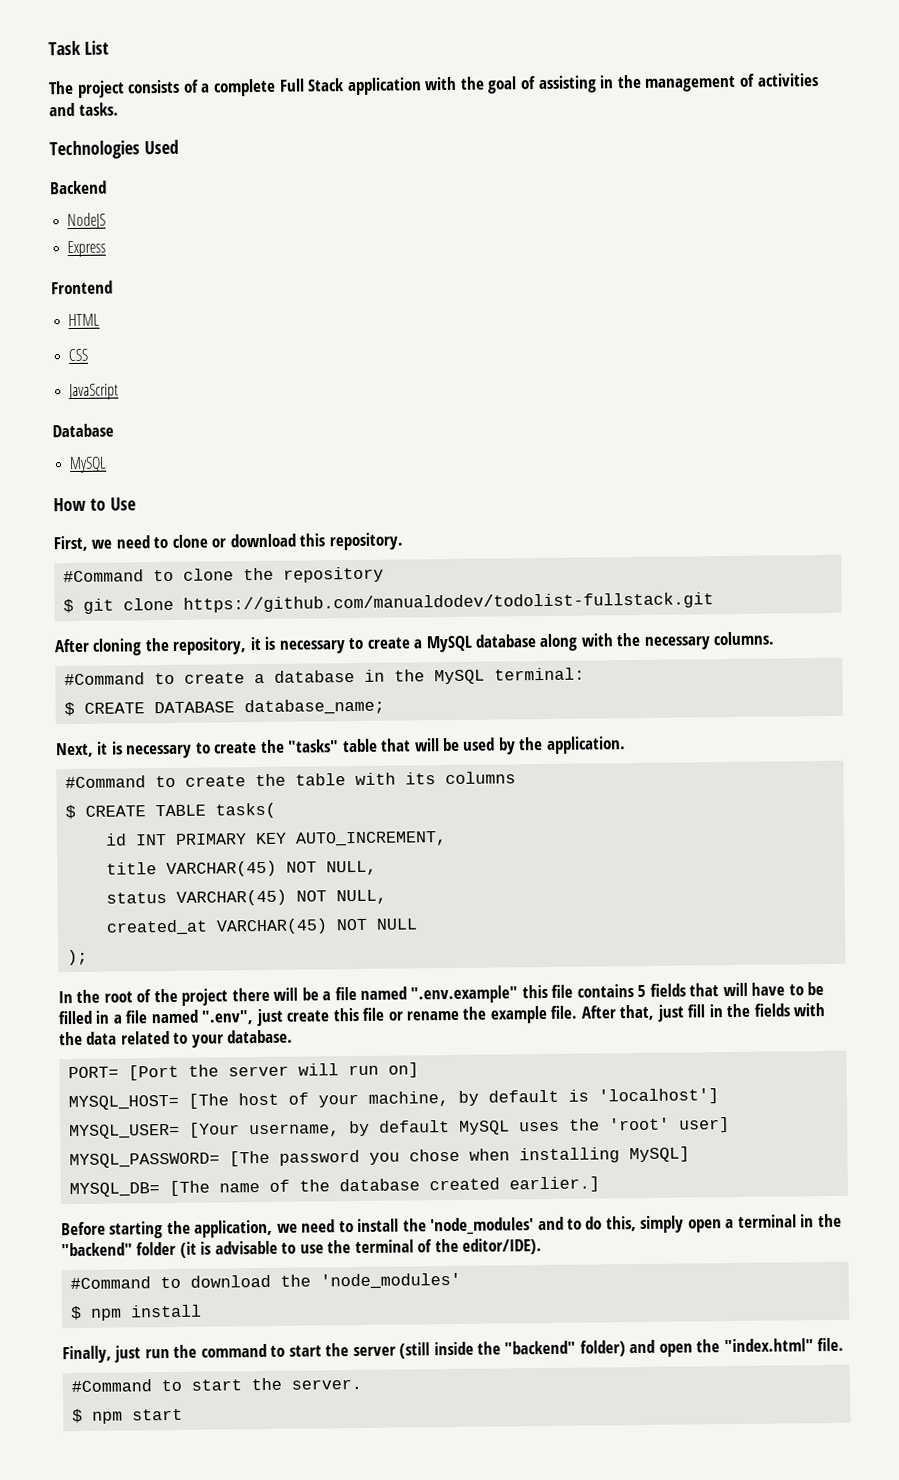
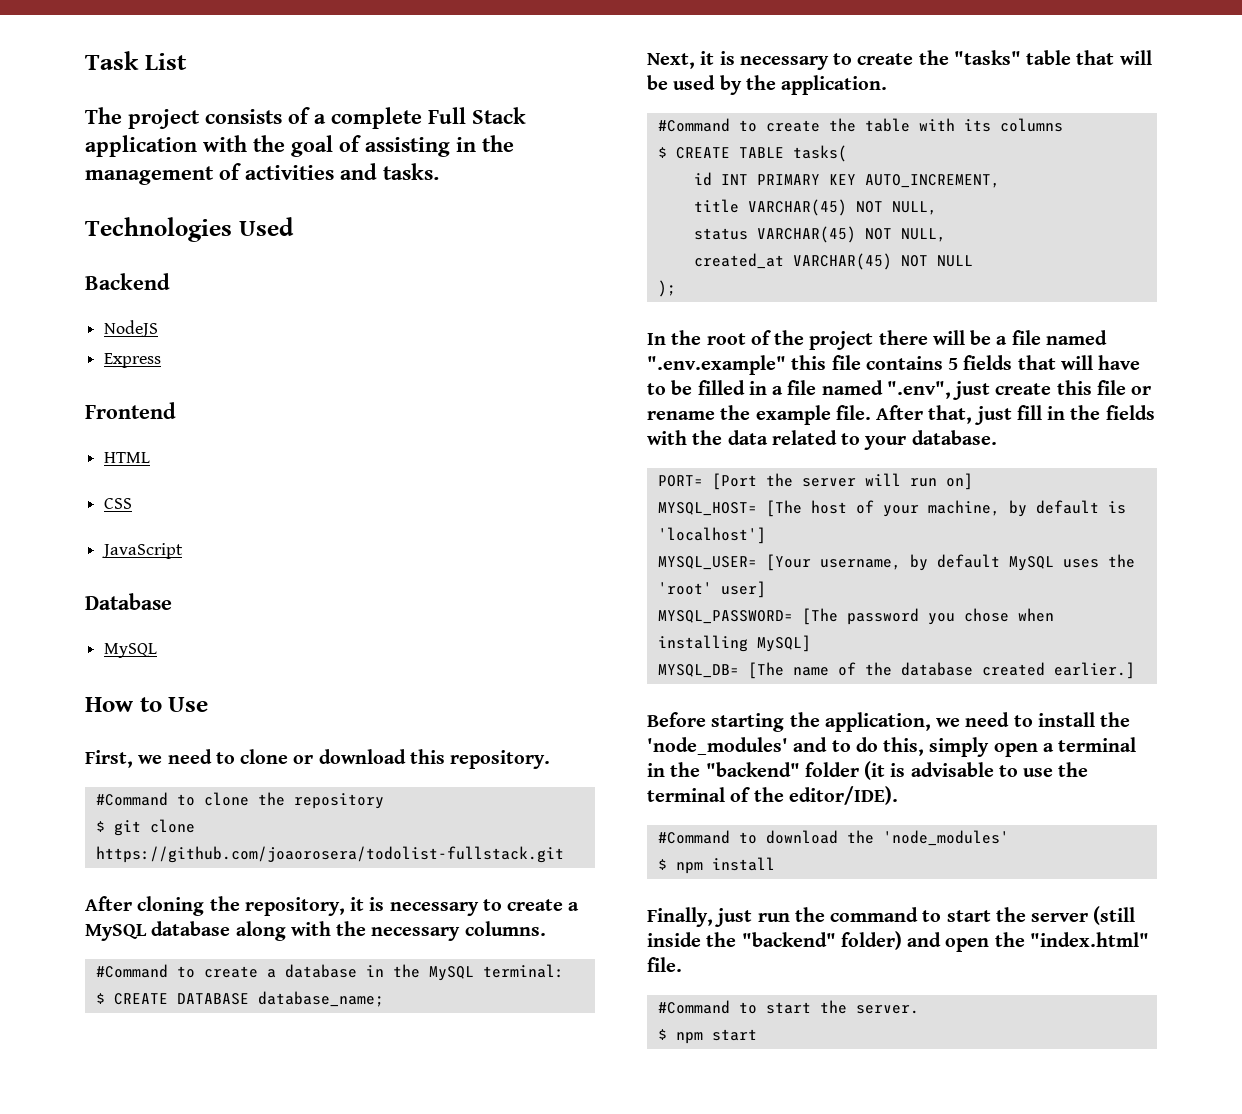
- $ git clone https://github.com/manualdodev/todolist-fullstack.git
+ $ git clone https://github.com/joaorosera/todolist-fullstack.git

